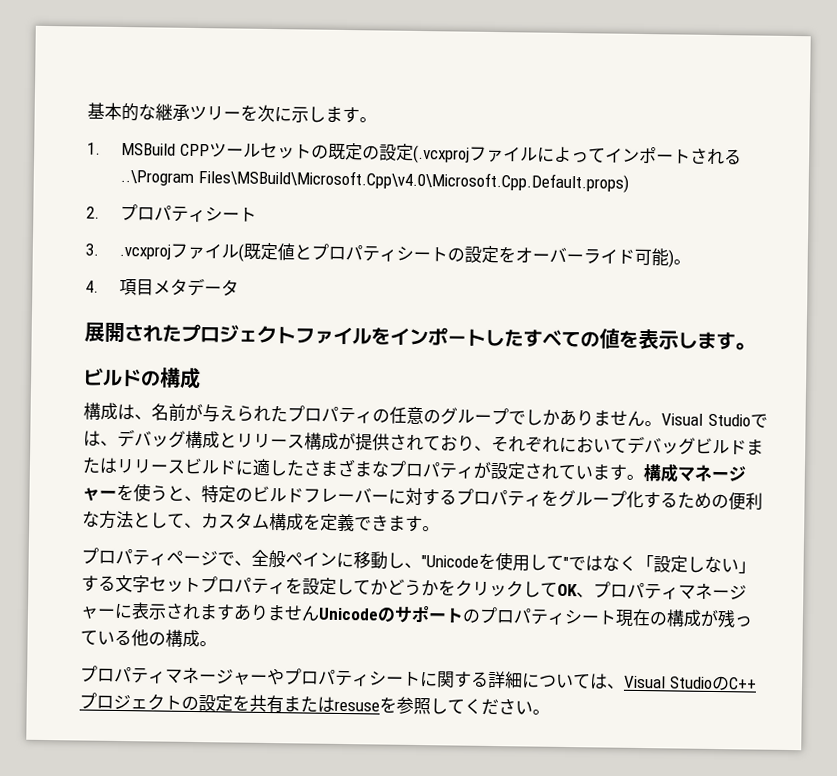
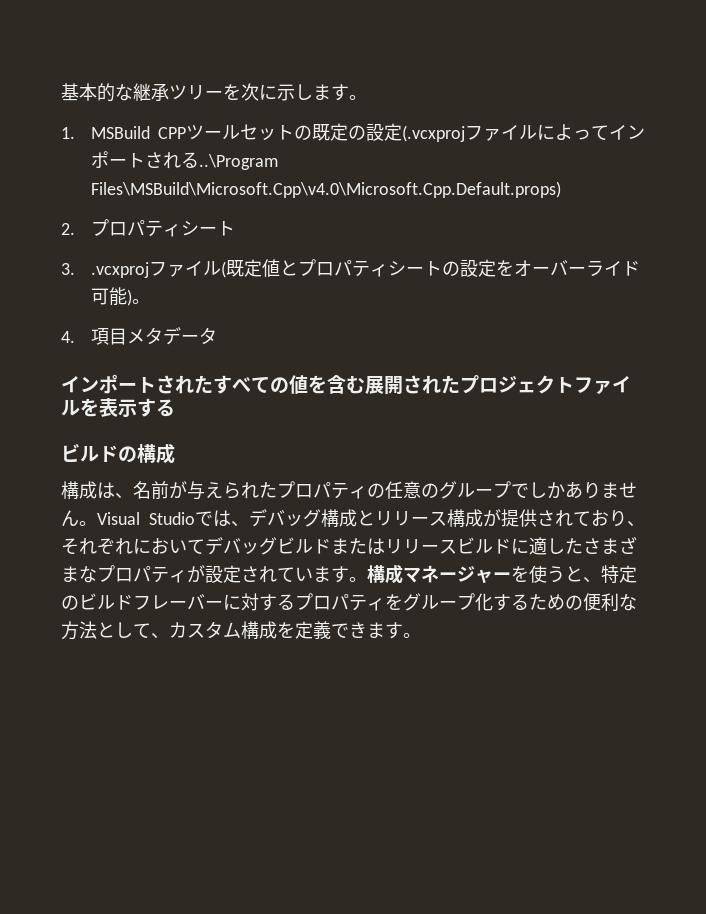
- 展開されたプロジェクトファイルをインポートしたすべての値を表示します。
+ インポートされたすべての値を含む展開されたプロジェクトファイルを表示する
- プロパティページで、全般ペインに移動し、"Unicodeを使用して"ではなく「設定しない」する文字セットプロパティを設定してかどうかをクリックしてOK、プロパティマネージャーに表示されますありませんUnicodeのサポートのプロパティシート現在の構成が残っている他の構成。
- プロパティマネージャーやプロパティシートに関する詳細については、Visual StudioのC++プロジェクトの設定を共有またはresuseを参照してください。

